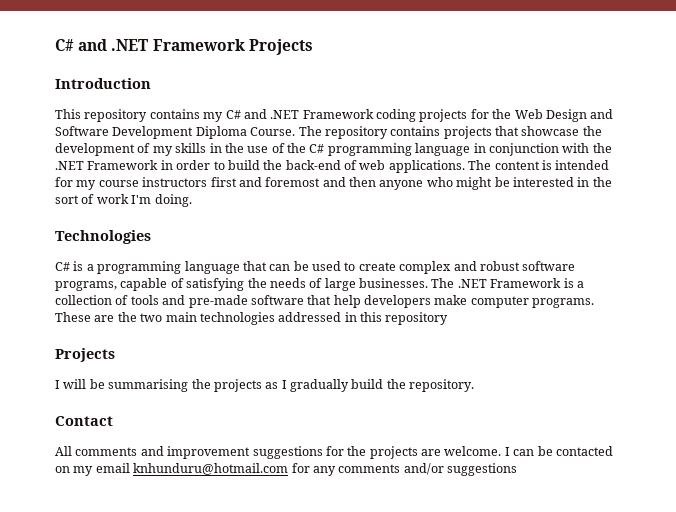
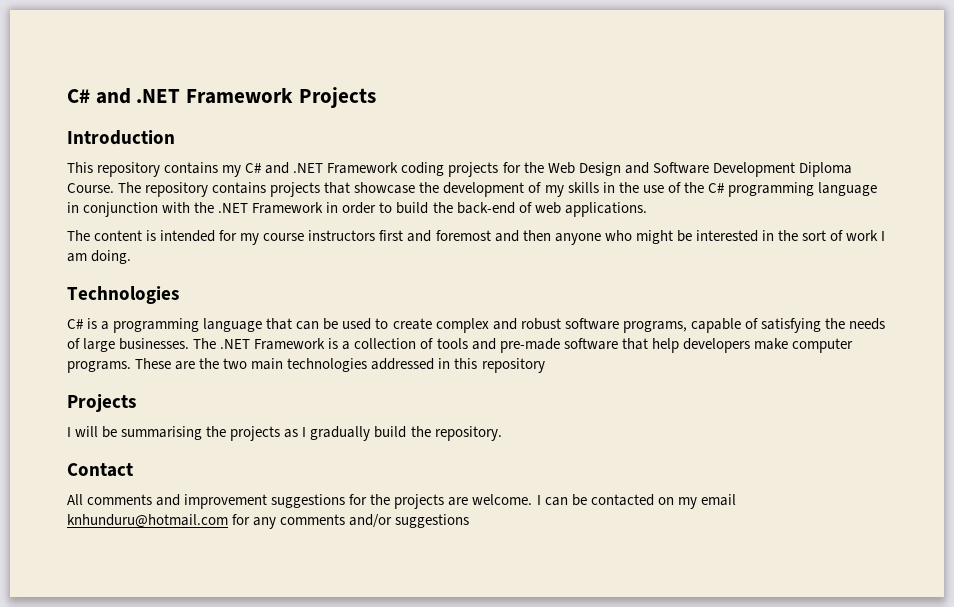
- The repository contains projects that showcase the development of my skills in the use of the C# programming language in conjunction with the .NET Framework in order to build the back-end of web applications. The content is intended for my course instructors first and foremost and then anyone who might be interested in the sort of work I'm doing.
+ The repository contains projects that showcase the development of my skills in the use of the C# programming language in conjunction with the .NET Framework in order to build the back-end of web applications.
+ The content is intended for my course instructors first and foremost and then anyone who might be interested in the sort of work I am doing.

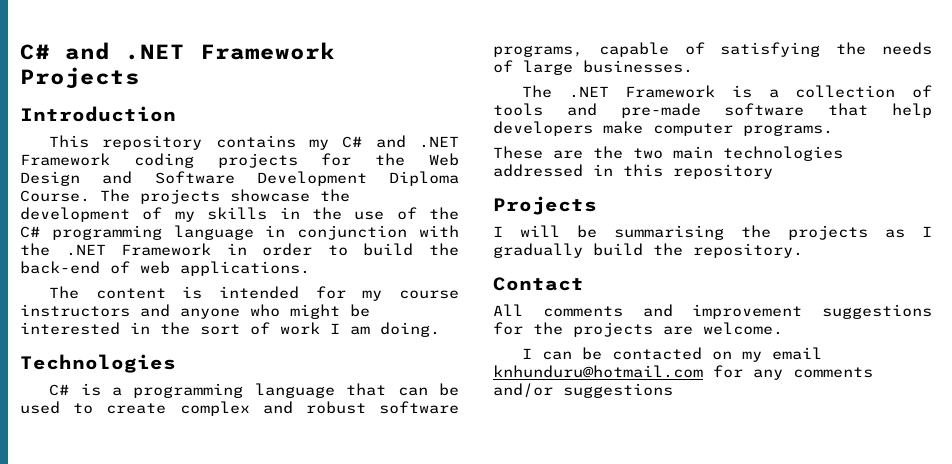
- The repository contains projects that showcase the development of my skills in the use of the C# programming language in conjunction with the .NET Framework in order to build the back-end of web applications.
+ The projects showcase the development of my skills in the use of the C# programming language in conjunction with the .NET Framework in order to build the back-end of web applications.
- The content is intended for my course instructors first and foremost and then anyone who might be interested in the sort of work I am doing.
+ The content is intended for my course instructors and anyone who might be interested in the sort of work I am doing.
- C# is a programming language that can be used to create complex and robust software programs, capable of satisfying the needs of large businesses. The .NET Framework is a collection of tools and pre-made software that help developers make computer programs. These are the two main technologies addressed in this repository
+ C# is a programming language that can be used to create complex and robust software programs, capable of satisfying the needs of large businesses.
+ The .NET Framework is a collection of tools and pre-made software that help developers make computer programs.
+ These are the two main technologies addressed in this repository
- All comments and improvement suggestions for the projects are welcome. I can be contacted on my email knhunduru@hotmail.com for any comments and/or suggestions
+ All comments and improvement suggestions for the projects are welcome.
+ I can be contacted on my email knhunduru@hotmail.com for any comments and/or suggestions

